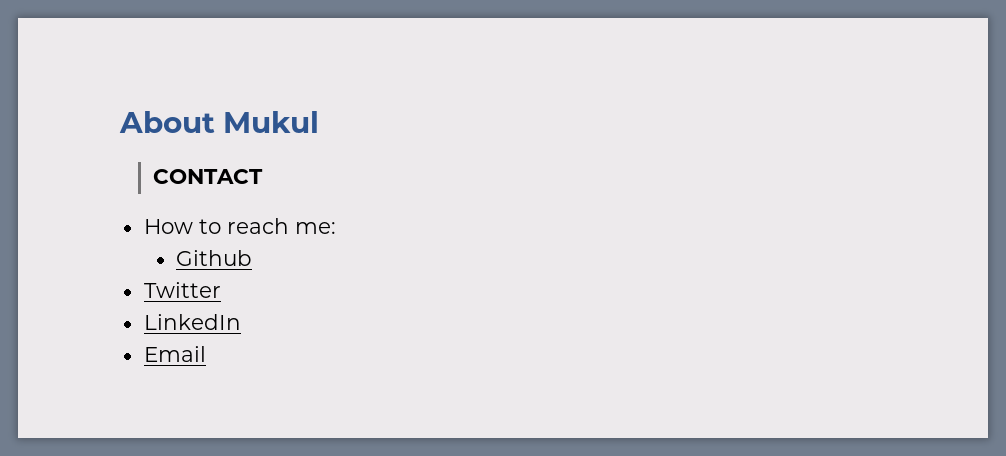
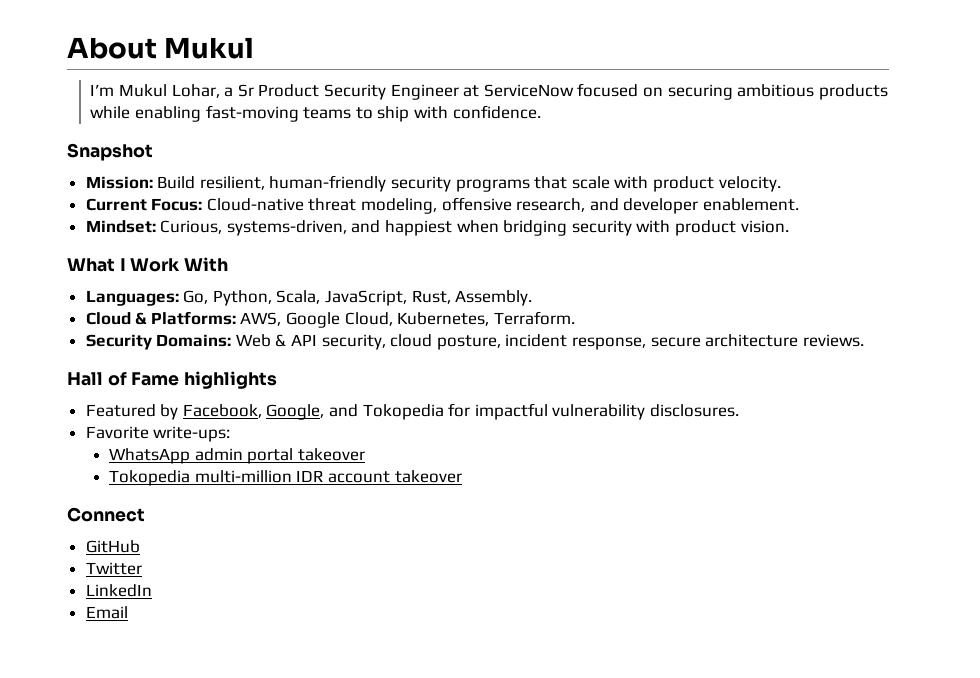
- CONTACT
- How to reach me:
- Github
+ I’m Mukul Lohar, a Sr Product Security Engineer at ServiceNow focused on securing ambitious products while enabling fast-moving teams to ship with confidence.
+ Snapshot
+ Mission: Build resilient, human-friendly security programs that scale with product velocity.
+ Current Focus: Cloud-native threat modeling, offensive research, and developer enablement.
+ Mindset: Curious, systems-driven, and happiest when bridging security with product vision.
+ What I Work With
+ Languages: Go, Python, Scala, JavaScript, Rust, Assembly.
+ Cloud & Platforms: AWS, Google Cloud, Kubernetes, Terraform.
+ Security Domains: Web & API security, cloud posture, incident response, secure architecture reviews.
+ Hall of Fame highlights
+ Featured by Facebook, Google, and Tokopedia for impactful vulnerability disclosures.
+ Favorite write-ups:
+ WhatsApp admin portal takeover
+ Tokopedia multi-million IDR account takeover
+ Connect
+ GitHub

